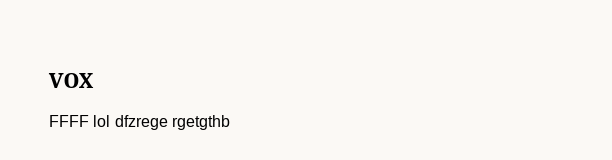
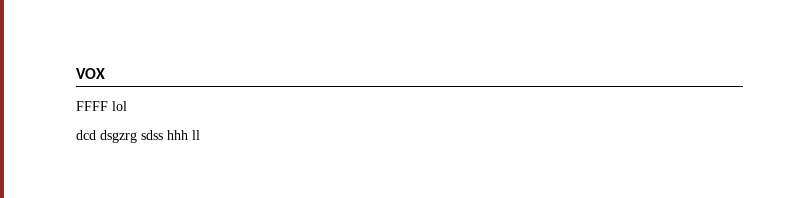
- FFFF lol dfzrege rgetgthb
+ FFFF lol
+ dcd dsgzrg sdss hhh ll

